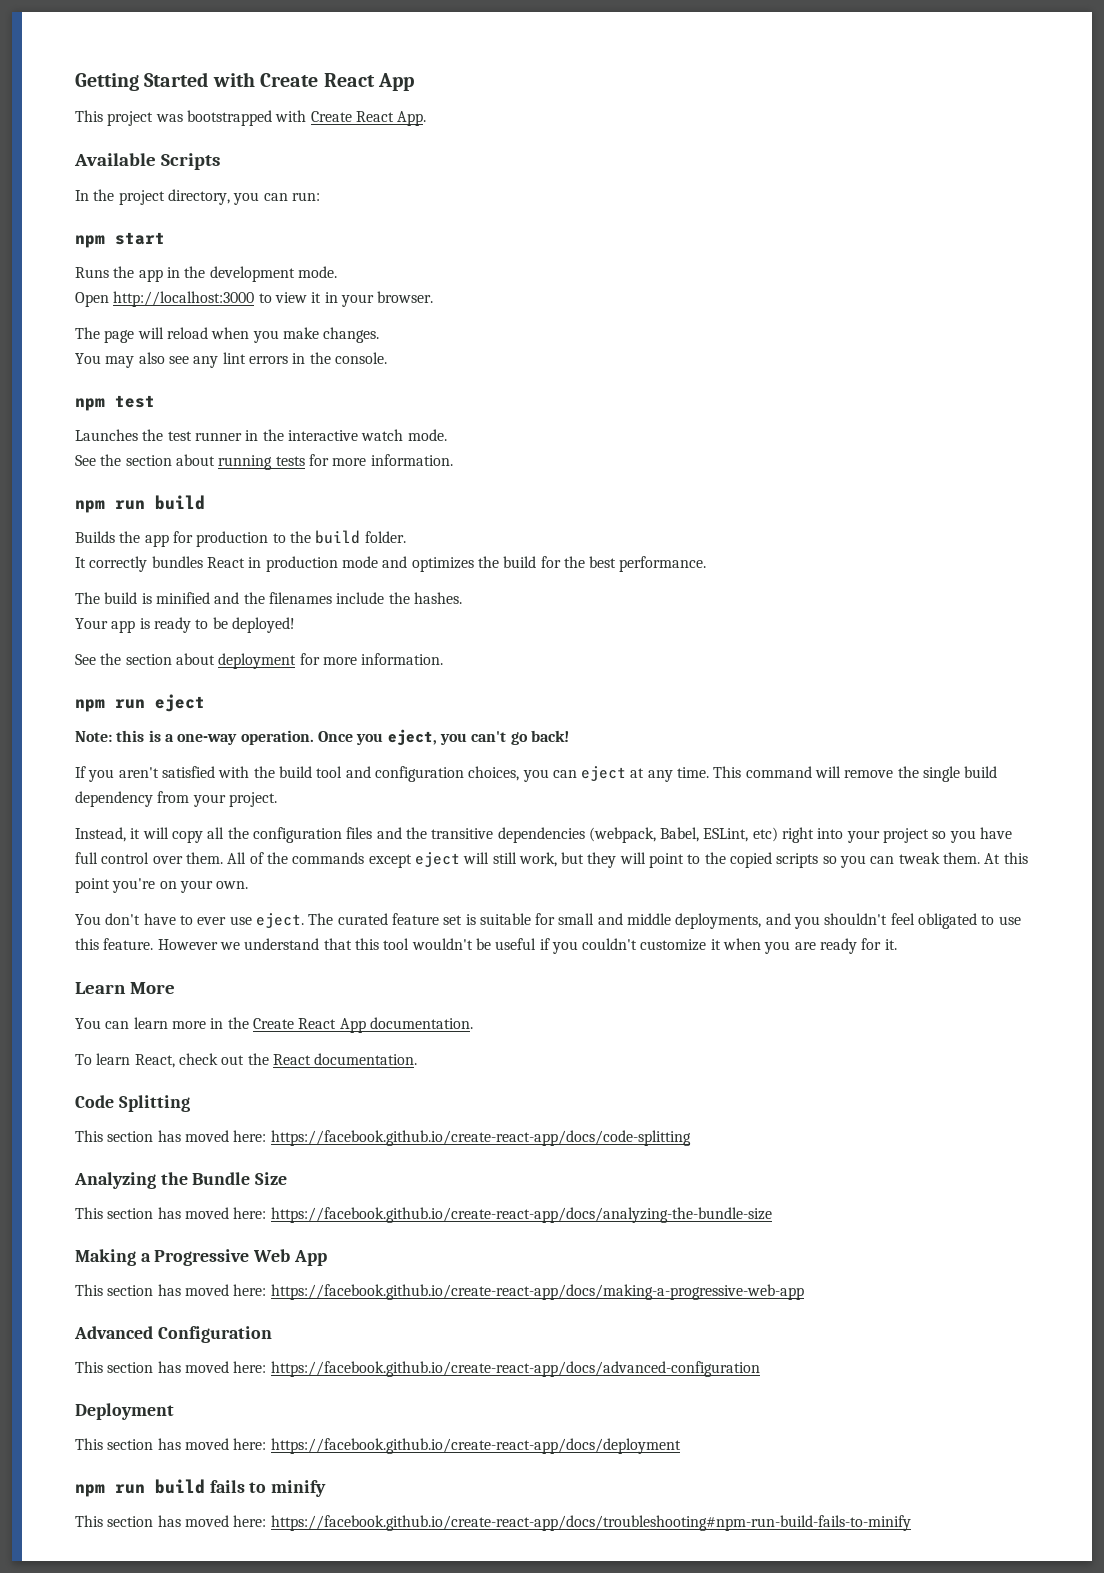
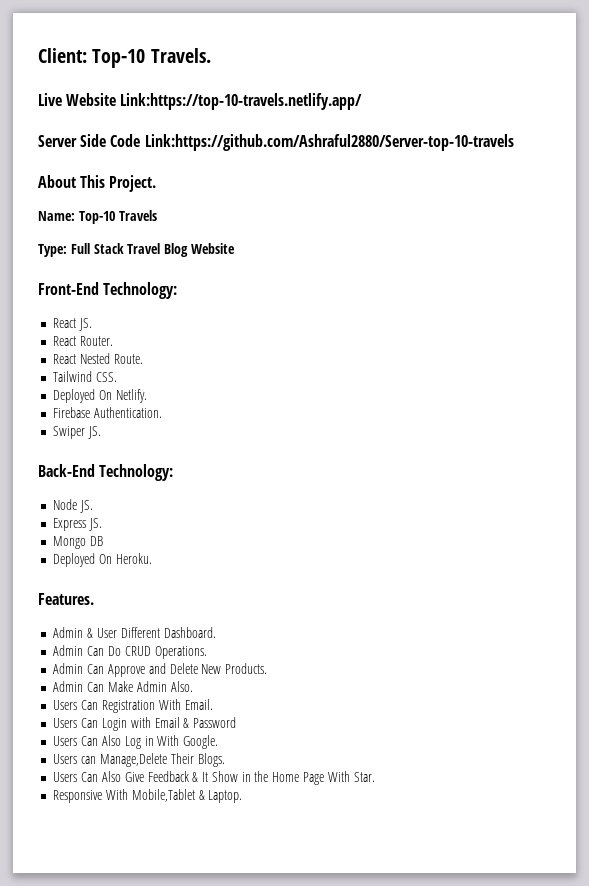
- Getting Started with Create React App
- This project was bootstrapped with Create React App.
- Available Scripts
- In the project directory, you can run:
- npm start
- Runs the app in the development mode.
- Open http://localhost:3000 to view it in your browser.
- The page will reload when you make changes.
- You may also see any lint errors in the console.
- npm test
- Launches the test runner in the interactive watch mode.
- See the section about running tests for more information.
- npm run build
- Builds the app for production to the build folder.
- It correctly bundles React in production mode and optimizes the build for the best performance.
- The build is minified and the filenames include the hashes.
- Your app is ready to be deployed!
- See the section about deployment for more information.
- npm run eject
- Note: this is a one-way operation. Once you eject, you can't go back!
- If you aren't satisfied with the build tool and configuration choices, you can eject at any time. This command will remove the single build dependency from your project.
- Instead, it will copy all the configuration files and the transitive dependencies (webpack, Babel, ESLint, etc) right into your project so you have full control over them. All of the commands except eject will still work, but they will point to the copied scripts so you can tweak them. At this point you're on your own.
- You don't have to ever use eject. The curated feature set is suitable for small and middle deployments, and you shouldn't feel obligated to use this feature. However we understand that this tool wouldn't be useful if you couldn't customize it when you are ready for it.
- Learn More
- You can learn more in the Create React App documentation.
- To learn React, check out the React documentation.
- Code Splitting
- This section has moved here: https://facebook.github.io/create-react-app/docs/code-splitting
- Analyzing the Bundle Size
- This section has moved here: https://facebook.github.io/create-react-app/docs/analyzing-the-bundle-size
- Making a Progressive Web App
- This section has moved here: https://facebook.github.io/create-react-app/docs/making-a-progressive-web-app
- Advanced Configuration
- This section has moved here: https://facebook.github.io/create-react-app/docs/advanced-configuration
- Deployment
- This section has moved here: https://facebook.github.io/create-react-app/docs/deployment
- npm run build fails to minify
- This section has moved here: https://facebook.github.io/create-react-app/docs/troubleshooting#npm-run-build-fails-to-minify
+ Client: Top-10 Travels.
+ Live Website Link:https://top-10-travels.netlify.app/
+ Server Side Code Link:https://github.com/Ashraful2880/Server-top-10-travels
+ About This Project.
+ Name: Top-10 Travels
+ Type: Full Stack Travel Blog Website
+ Front-End Technology:
+ React JS.
+ React Router.
+ React Nested Route.
+ Tailwind CSS.
+ Deployed On Netlify.
+ Firebase Authentication.
+ Swiper JS.
+ Back-End Technology:
+ Node JS.
+ Express JS.
+ Mongo DB
+ Deployed On Heroku.
+ Features.
+ Admin & User Different Dashboard.
+ Admin Can Do CRUD Operations.
+ Admin Can Approve and Delete New Products.
+ Admin Can Make Admin Also.
+ Users Can Registration With Email.
+ Users Can Login with Email & Password
+ Users Can Also Log in With Google.
+ Users can Manage,Delete Their Blogs.
+ Users Can Also Give Feedback & It Show in the Home Page With Star.
+ Responsive With Mobile,Tablet & Laptop.

